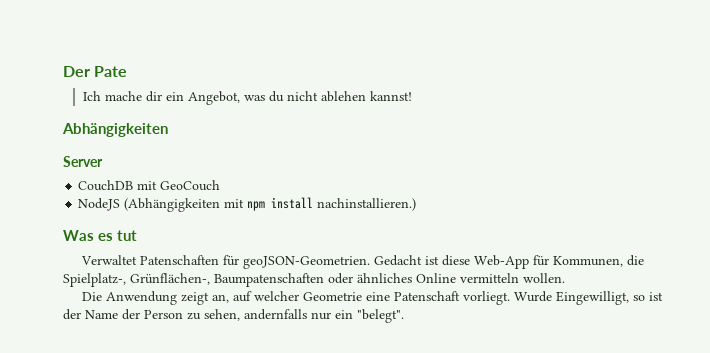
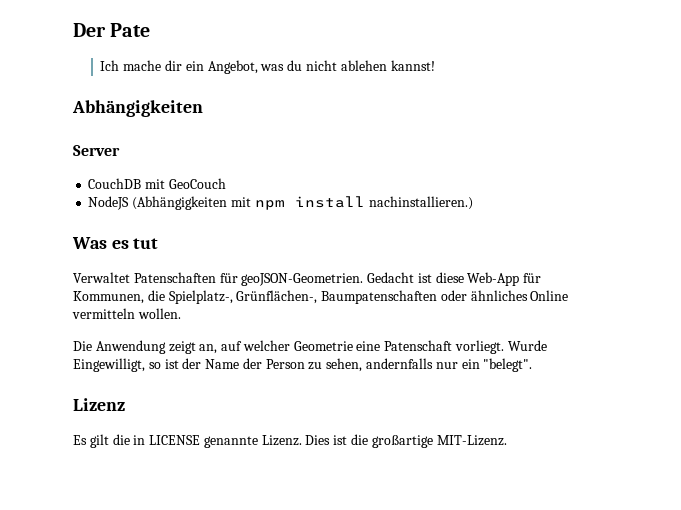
+ Lizenz
+ Es gilt die in LICENSE genannte Lizenz. Dies ist die großartige MIT-Lizenz.

